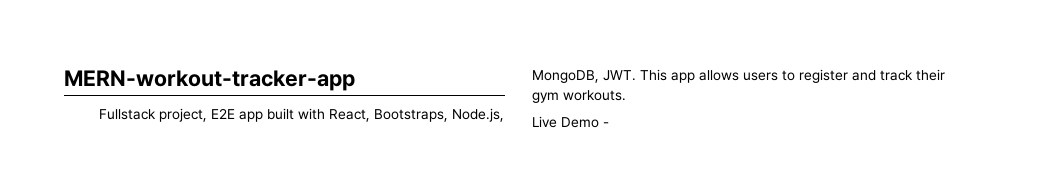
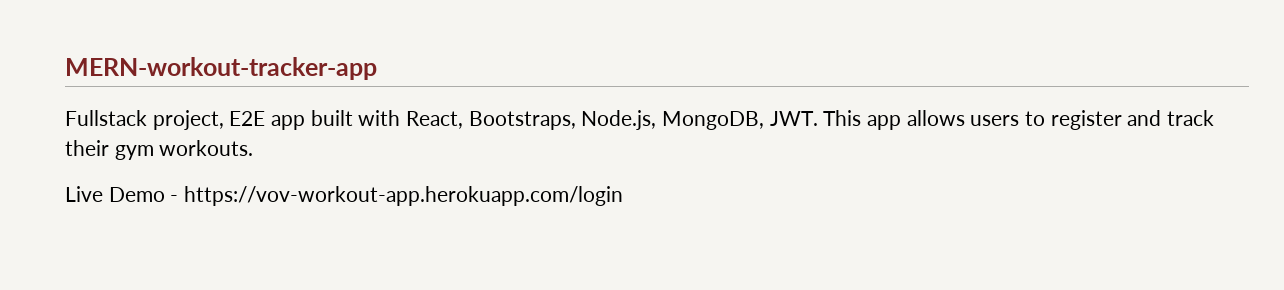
- Live Demo -
+ Live Demo - https://vov-workout-app.herokuapp.com/login

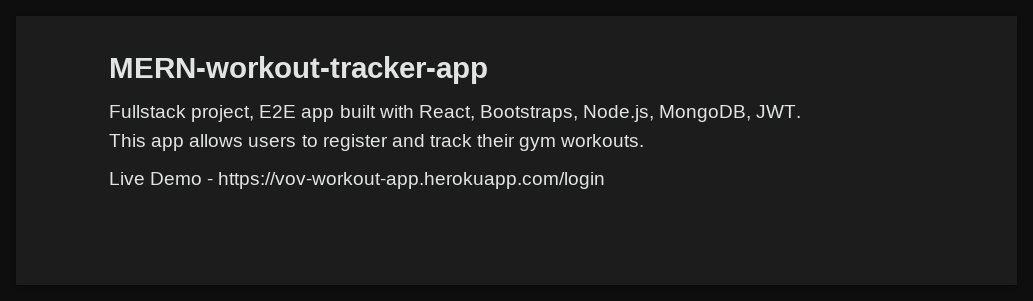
- Fullstack project, E2E app built with React, Bootstraps, Node.js, MongoDB, JWT. This app allows users to register and track their gym workouts.
+ Fullstack project, E2E app built with React, Bootstraps, Node.js, MongoDB, JWT.
+ This app allows users to register and track their gym workouts.

